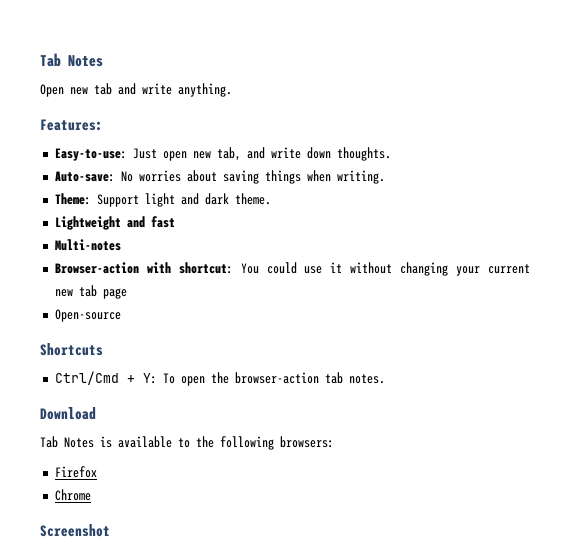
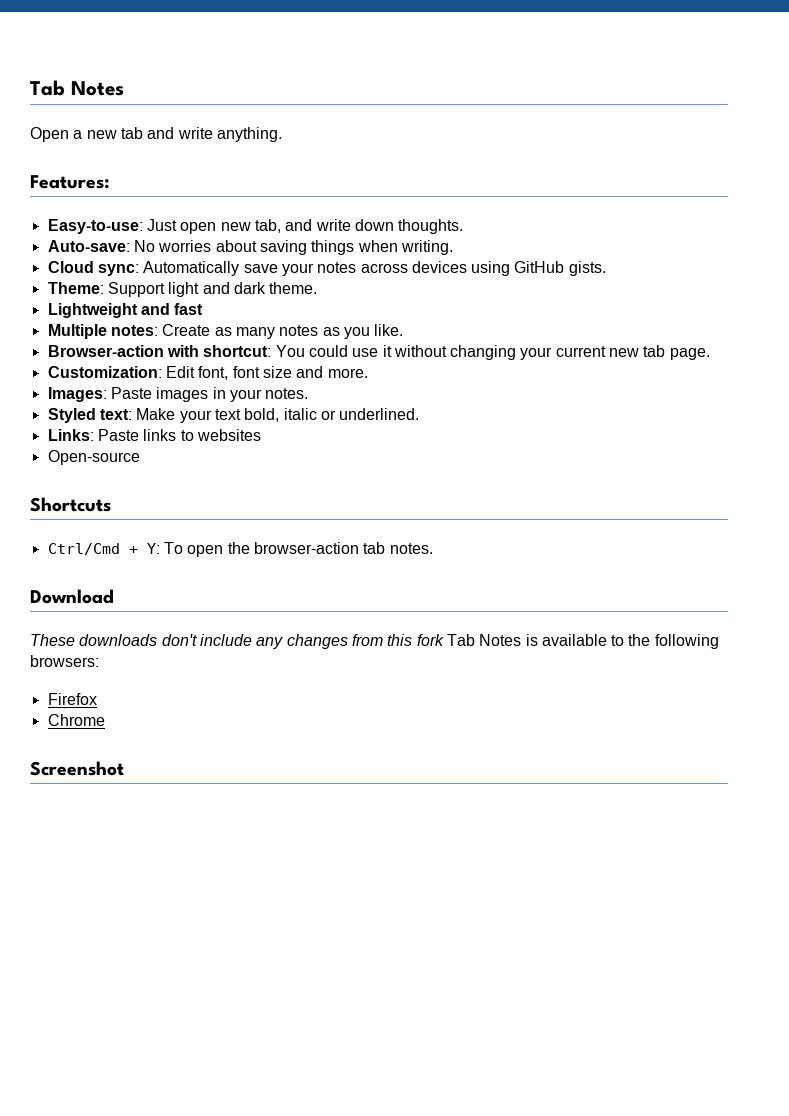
- Open new tab and write anything.
+ Open a new tab and write anything.
+ Cloud sync: Automatically save your notes across devices using GitHub gists.
- Multi-notes
+ Multiple notes: Create as many notes as you like.
- Browser-action with shortcut: You could use it without changing your current new tab page
+ Browser-action with shortcut: You could use it without changing your current new tab page.
+ Customization: Edit font, font size and more.
+ Images: Paste images in your notes.
+ Styled text: Make your text bold, italic or underlined.
+ Links: Paste links to websites
- Tab Notes is available to the following browsers:
+ These downloads don't include any changes from this fork Tab Notes is available to the following browsers:

